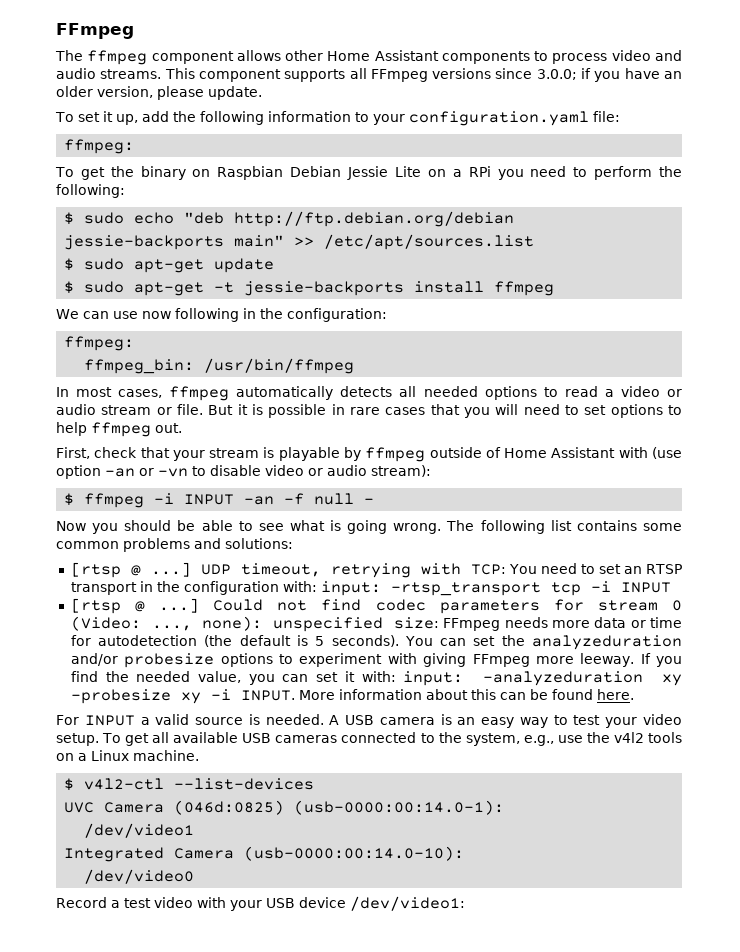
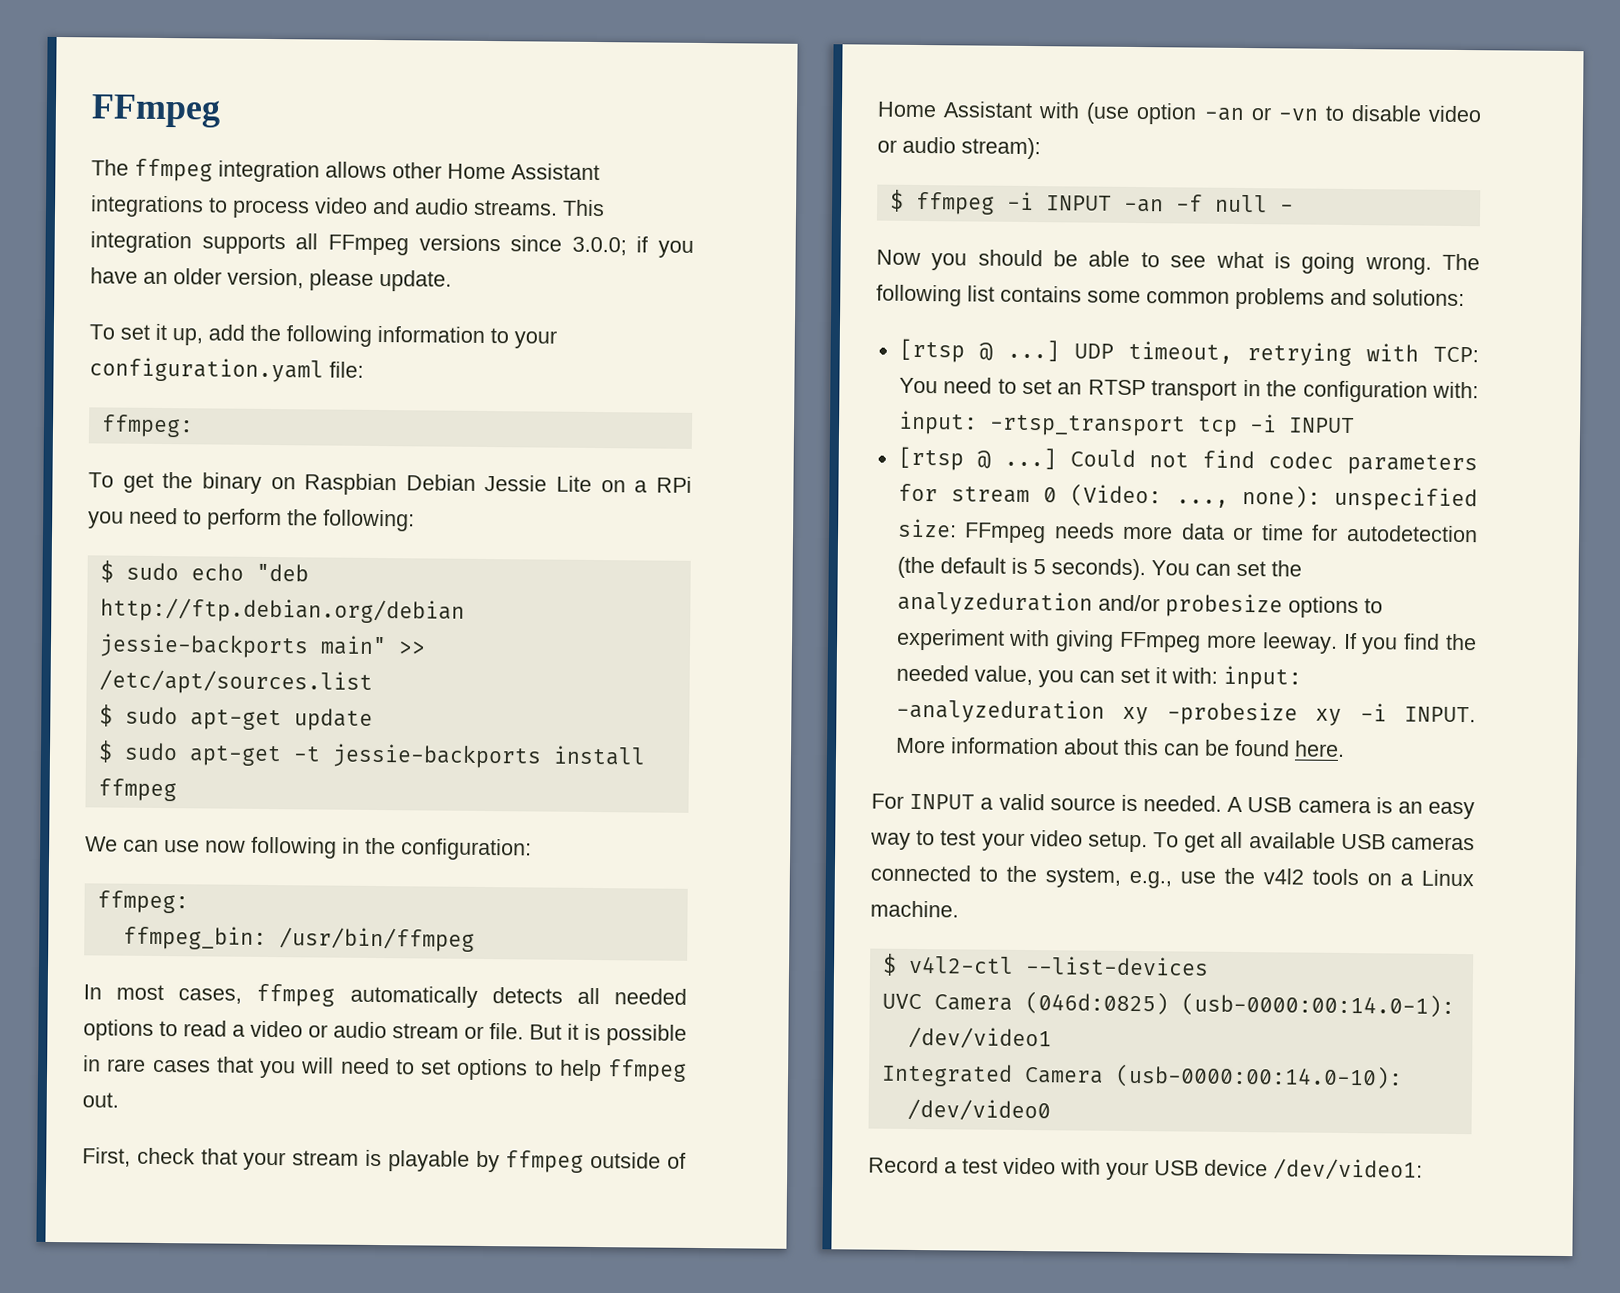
- The ffmpeg component allows other Home Assistant components to process video and audio streams.
+ The ffmpeg integration allows other Home Assistant integrations to process video and audio streams.
- This component supports all FFmpeg versions since 3.0.0; if you have an older version, please update.
+ This integration supports all FFmpeg versions since 3.0.0; if you have an older version, please update.

